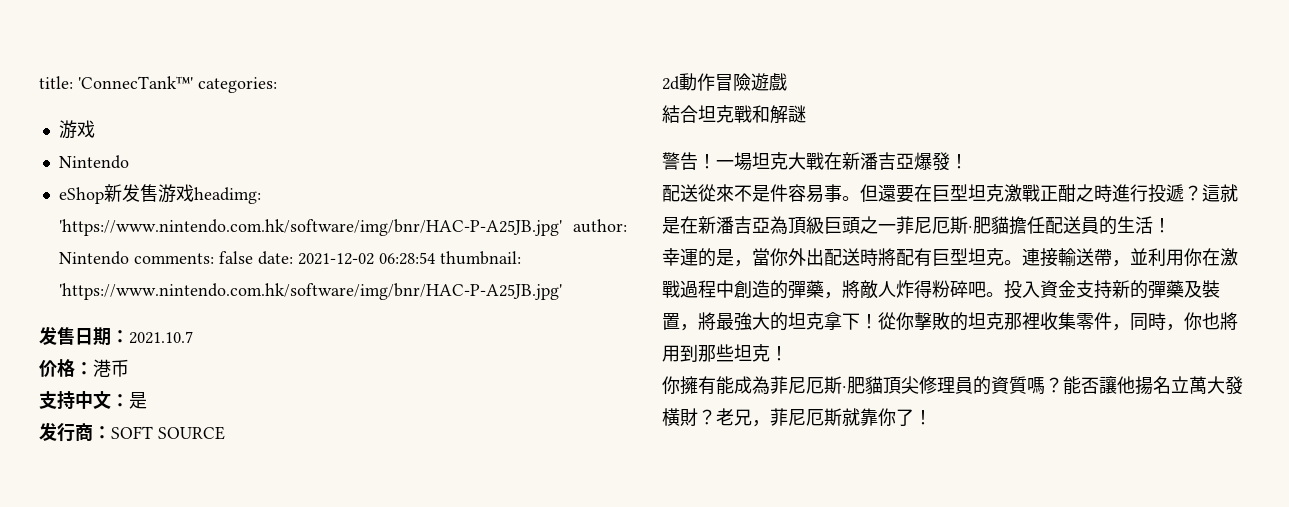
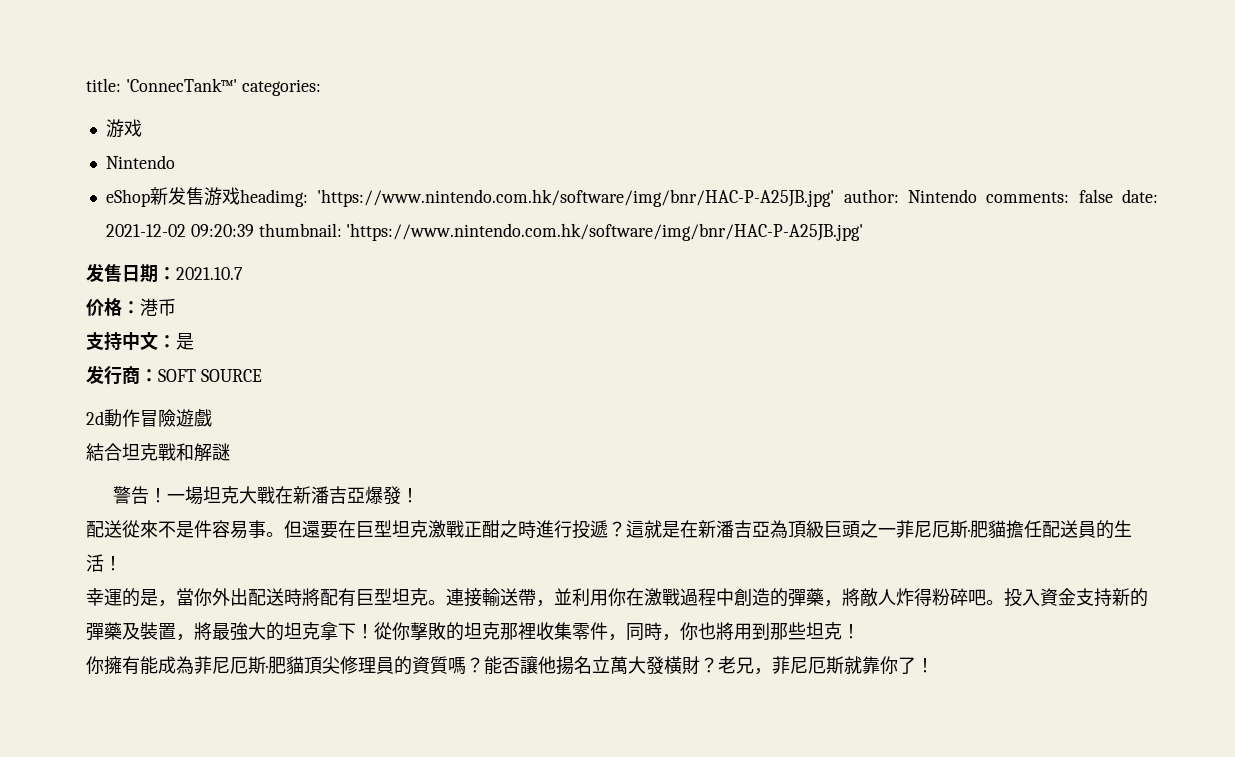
- eShop新发售游戏headimg: 'https://www.nintendo.com.hk/software/img/bnr/HAC-P-A25JB.jpg' author: Nintendo comments: false date: 2021-12-02 06:28:54 thumbnail: 'https://www.nintendo.com.hk/software/img/bnr/HAC-P-A25JB.jpg'
+ eShop新发售游戏headimg: 'https://www.nintendo.com.hk/software/img/bnr/HAC-P-A25JB.jpg' author: Nintendo comments: false date: 2021-12-02 09:20:39 thumbnail: 'https://www.nintendo.com.hk/software/img/bnr/HAC-P-A25JB.jpg'

